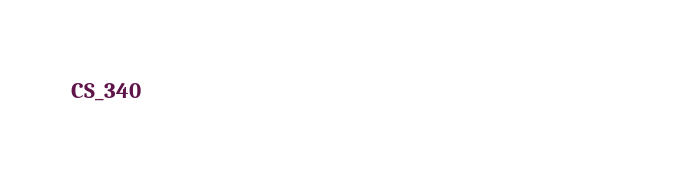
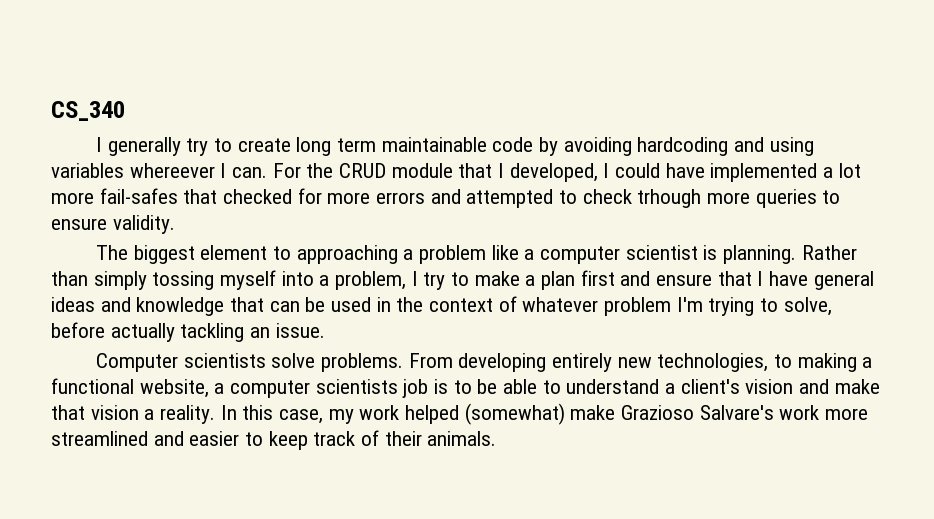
+ I generally try to create long term maintainable code by avoiding hardcoding and using variables whereever I can. For the CRUD module that I developed, I could have implemented a lot more fail-safes that checked for more errors and attempted to check trhough more queries to ensure validity.
+ The biggest element to approaching a problem like a computer scientist is planning. Rather than simply tossing myself into a problem, I try to make a plan first and ensure that I have general ideas and knowledge that can be used in the context of whatever problem I'm trying to solve, before actually tackling an issue.
+ Computer scientists solve problems. From developing entirely new technologies, to making a functional website, a computer scientists job is to be able to understand a client's vision and make that vision a reality. In this case, my work helped (somewhat) make Grazioso Salvare's work more streamlined and easier to keep track of their animals.

